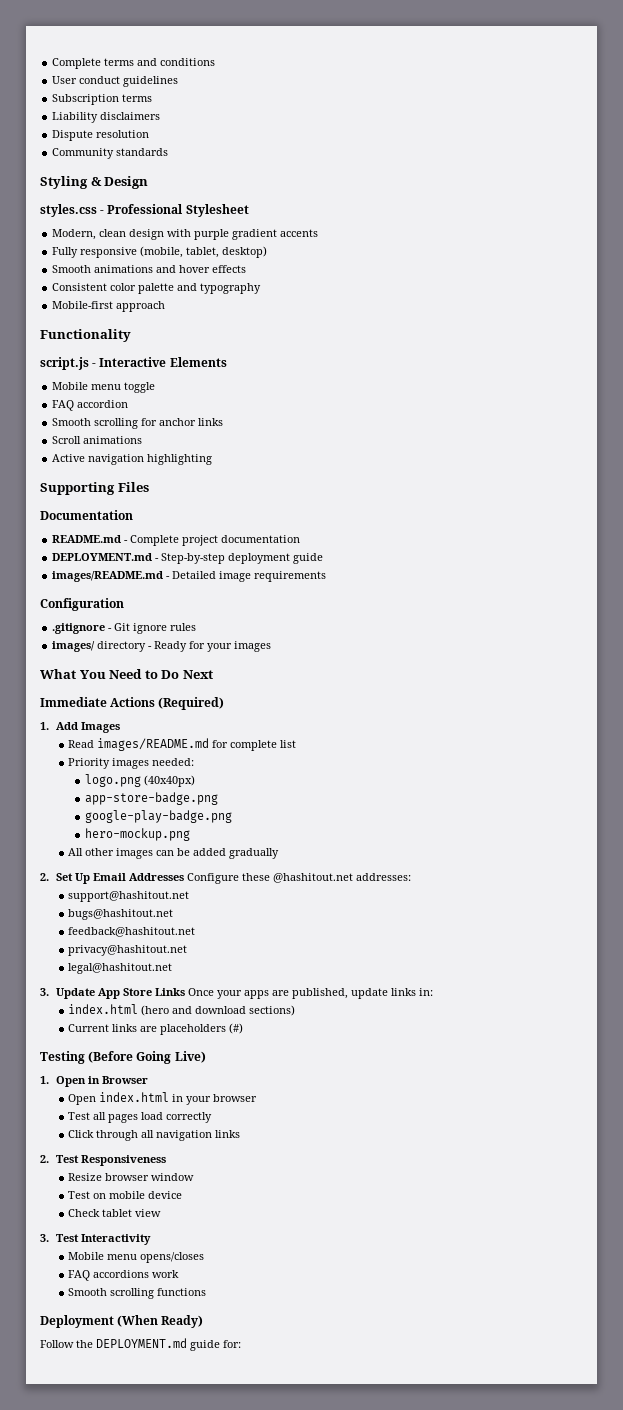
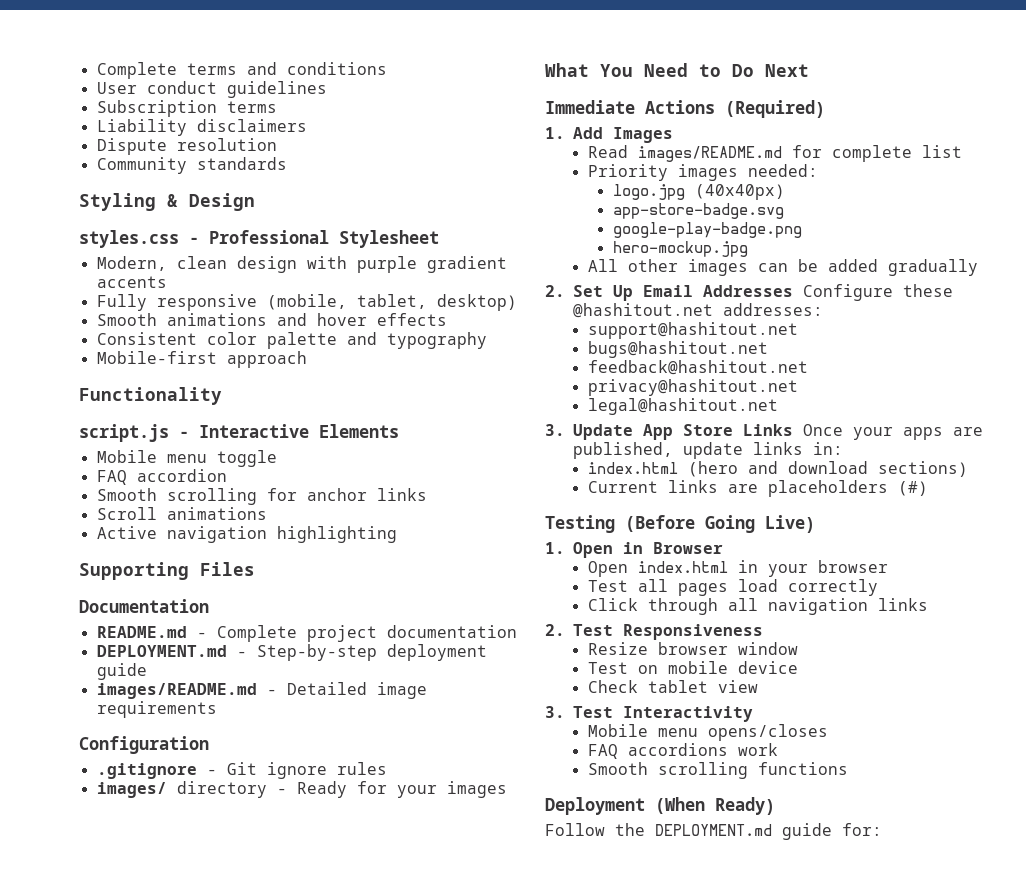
- logo.png (40x40px)
+ logo.jpg (40x40px)
- app-store-badge.png
+ app-store-badge.svg
- hero-mockup.png
+ hero-mockup.jpg

